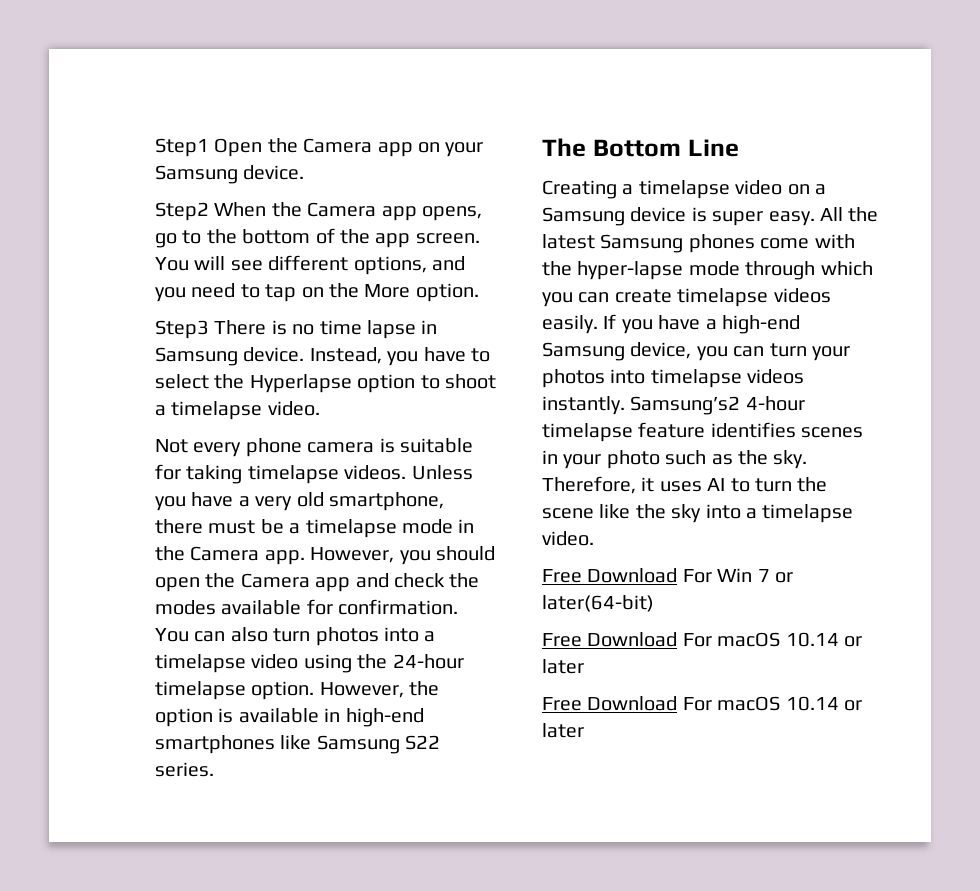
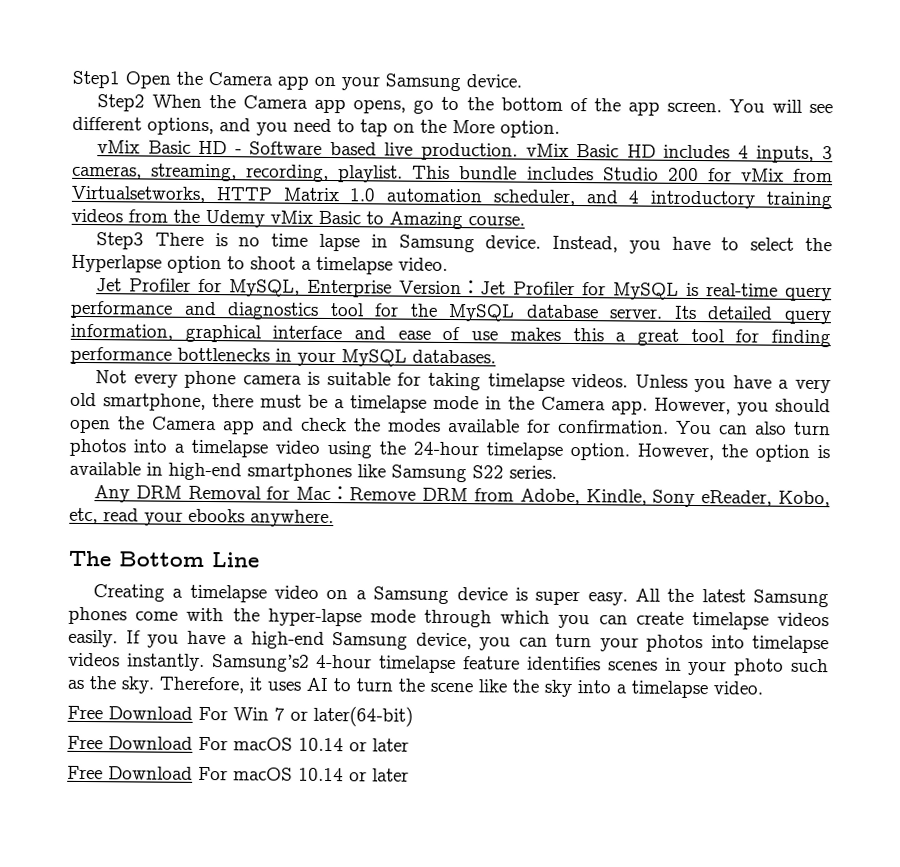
+ vMix Basic HD - Software based live production. vMix Basic HD includes 4 inputs, 3 cameras, streaming, recording, playlist. This bundle includes Studio 200 for vMix from Virtualsetworks, HTTP Matrix 1.0 automation scheduler, and 4 introductory training videos from the Udemy vMix Basic to Amazing course.
+ Jet Profiler for MySQL, Enterprise Version：Jet Profiler for MySQL is real-time query performance and diagnostics tool for the MySQL database server. Its detailed query information, graphical interface and ease of use makes this a great tool for finding performance bottlenecks in your MySQL databases.
+ Any DRM Removal for Mac：Remove DRM from Adobe, Kindle, Sony eReader, Kobo, etc, read your ebooks anywhere.

